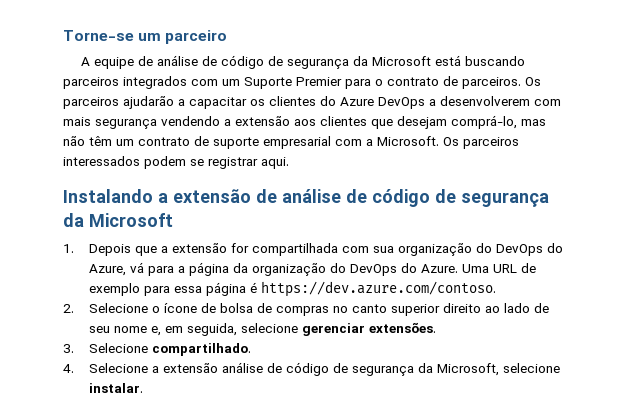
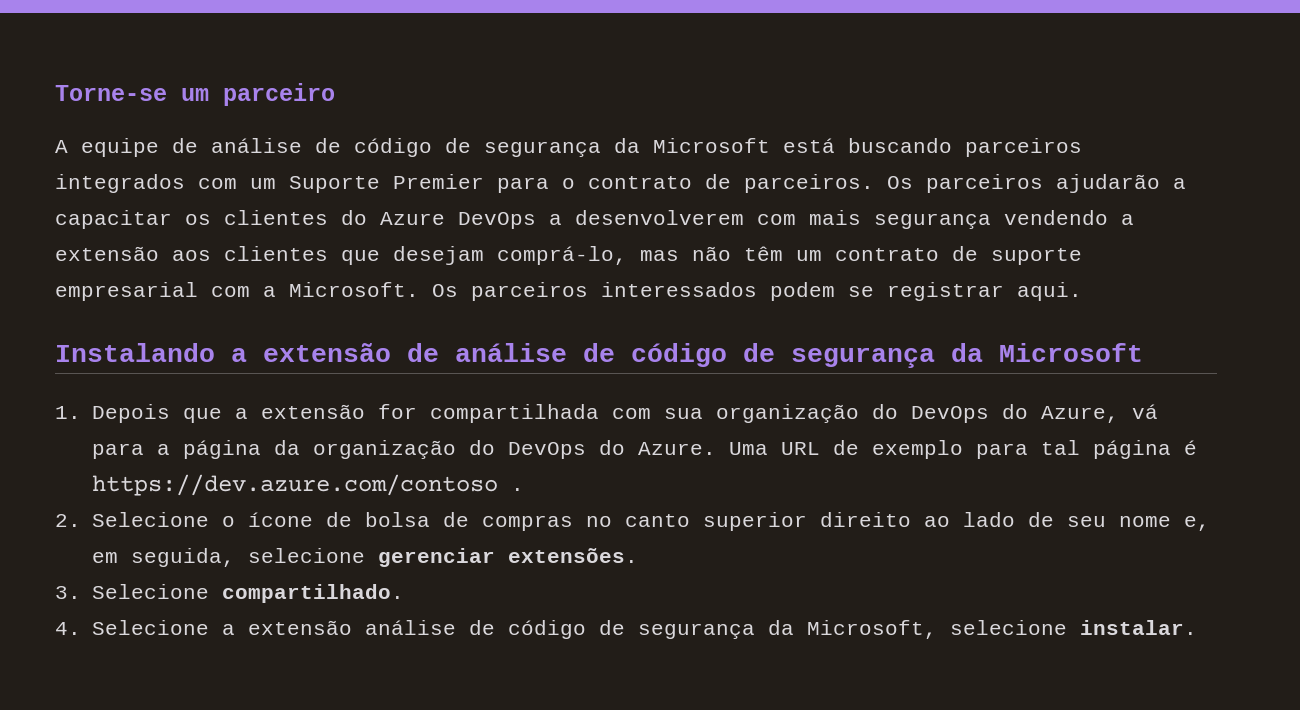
- Uma URL de exemplo para essa página é https://dev.azure.com/contoso.
+ Uma URL de exemplo para tal página é https://dev.azure.com/contoso .

